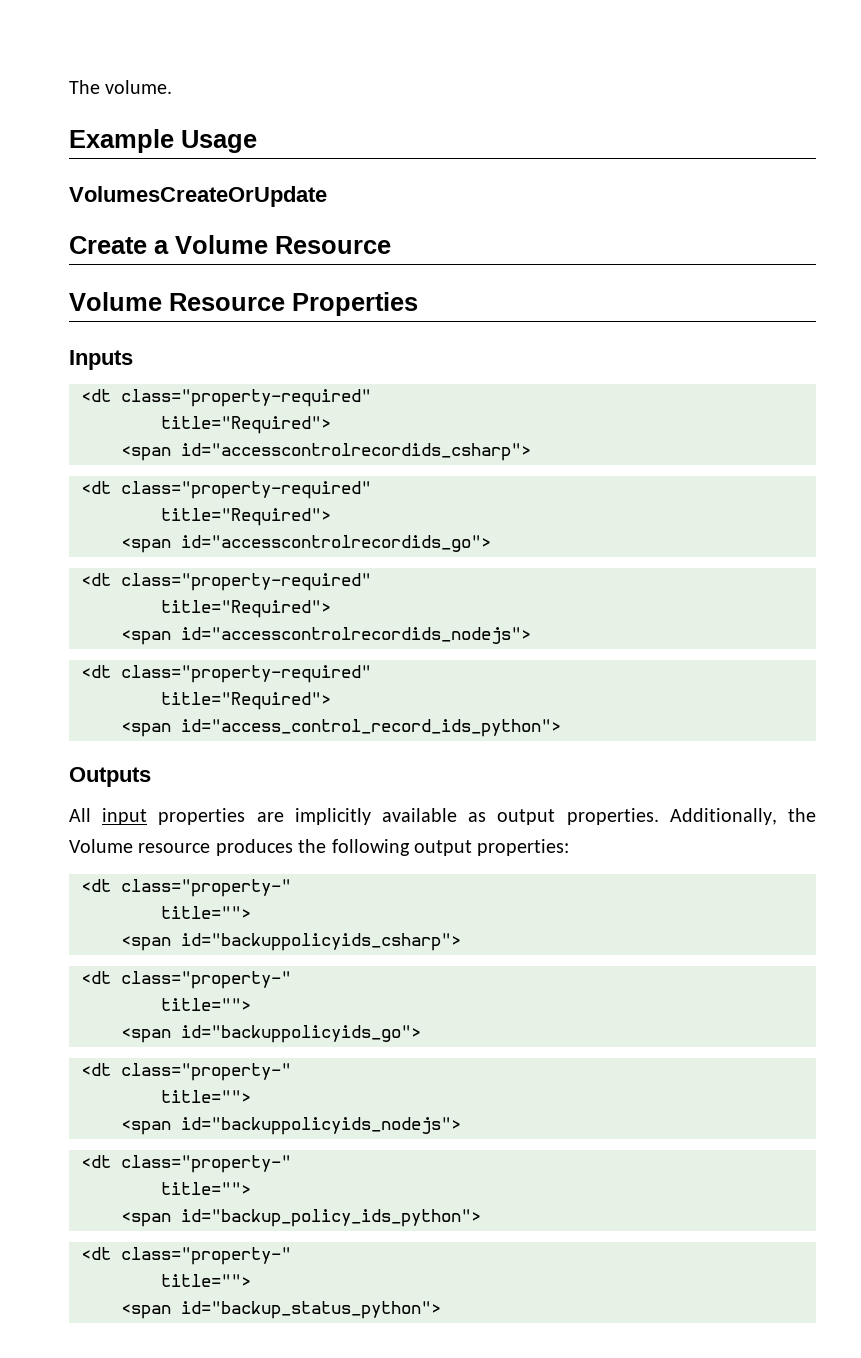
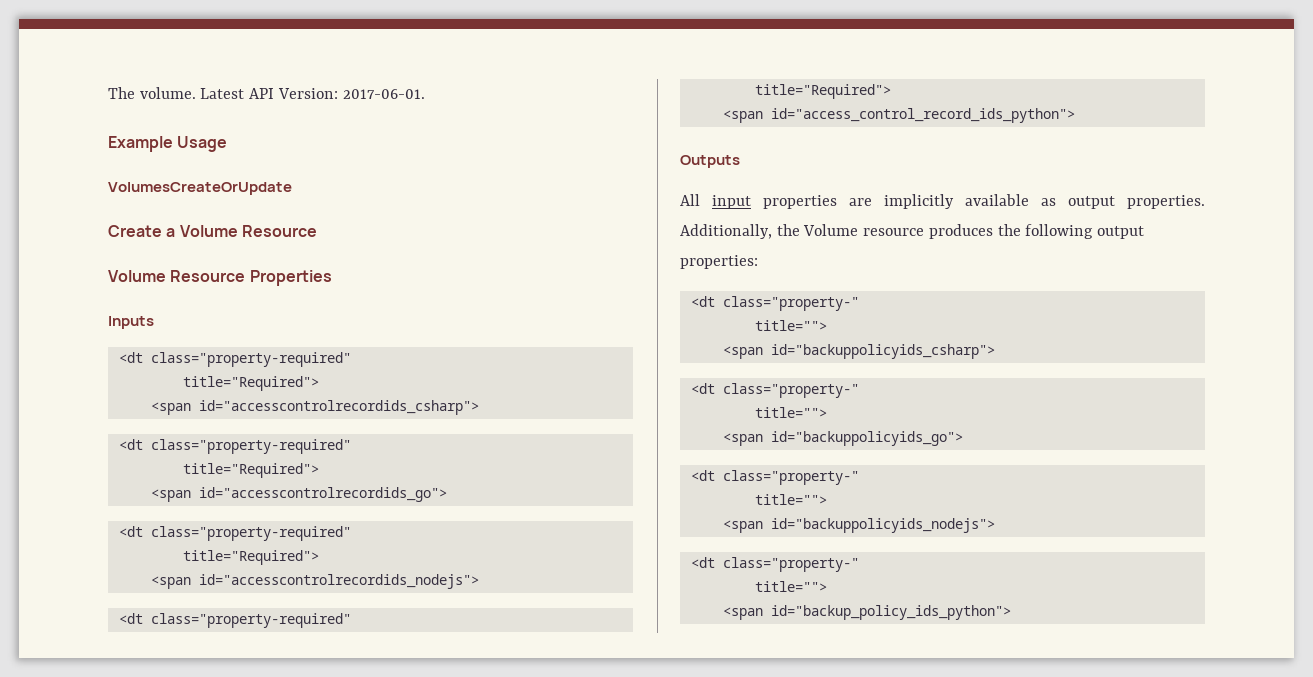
+ Latest API Version: 2017-06-01.
  <span id="backup_policy_ids_python">
- <dt class="property-"
- title="">
- <span id="backup_status_python">

